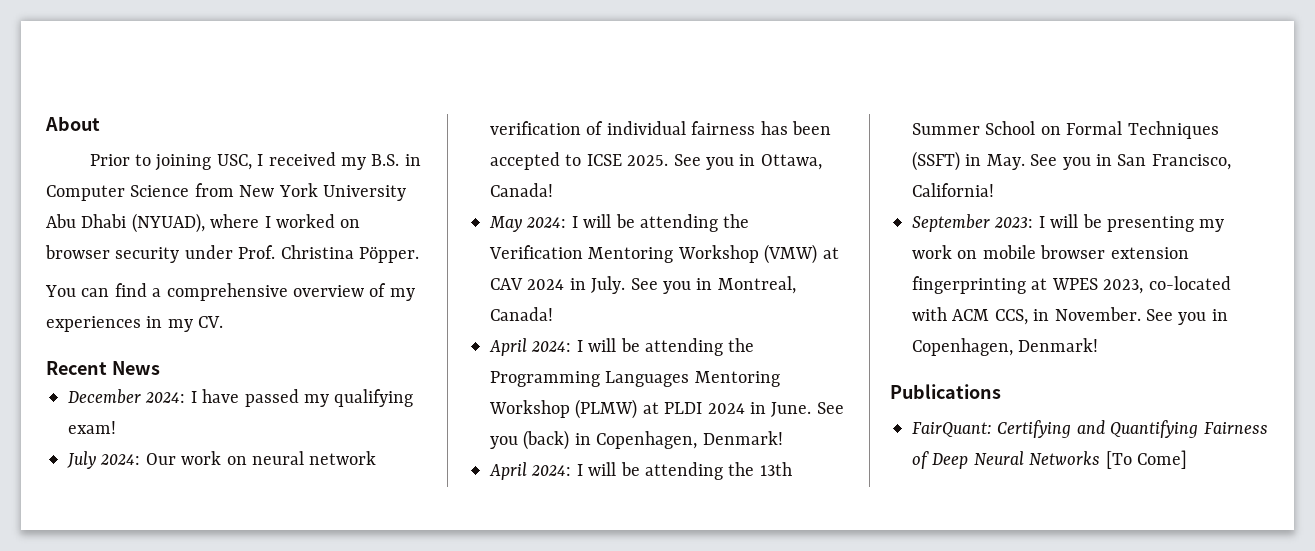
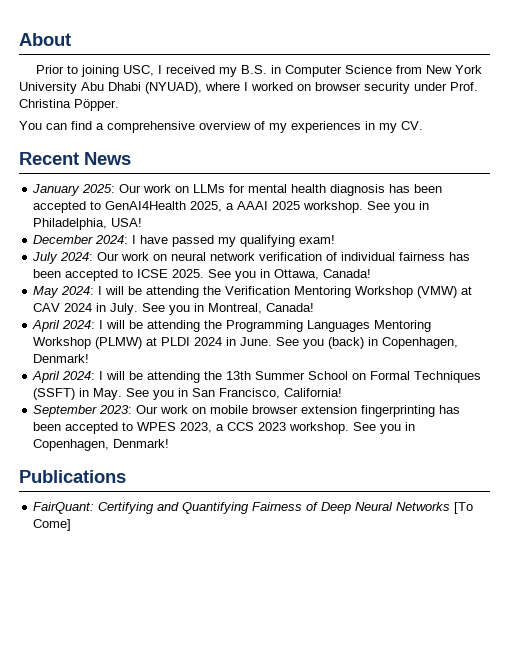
+ January 2025: Our work on LLMs for mental health diagnosis has been accepted to GenAI4Health 2025, a AAAI 2025 workshop. See you in Philadelphia, USA!
- September 2023: I will be presenting my work on mobile browser extension fingerprinting at WPES 2023, co-located with ACM CCS, in November.
+ September 2023: Our work on mobile browser extension fingerprinting has been accepted to WPES 2023, a CCS 2023 workshop.

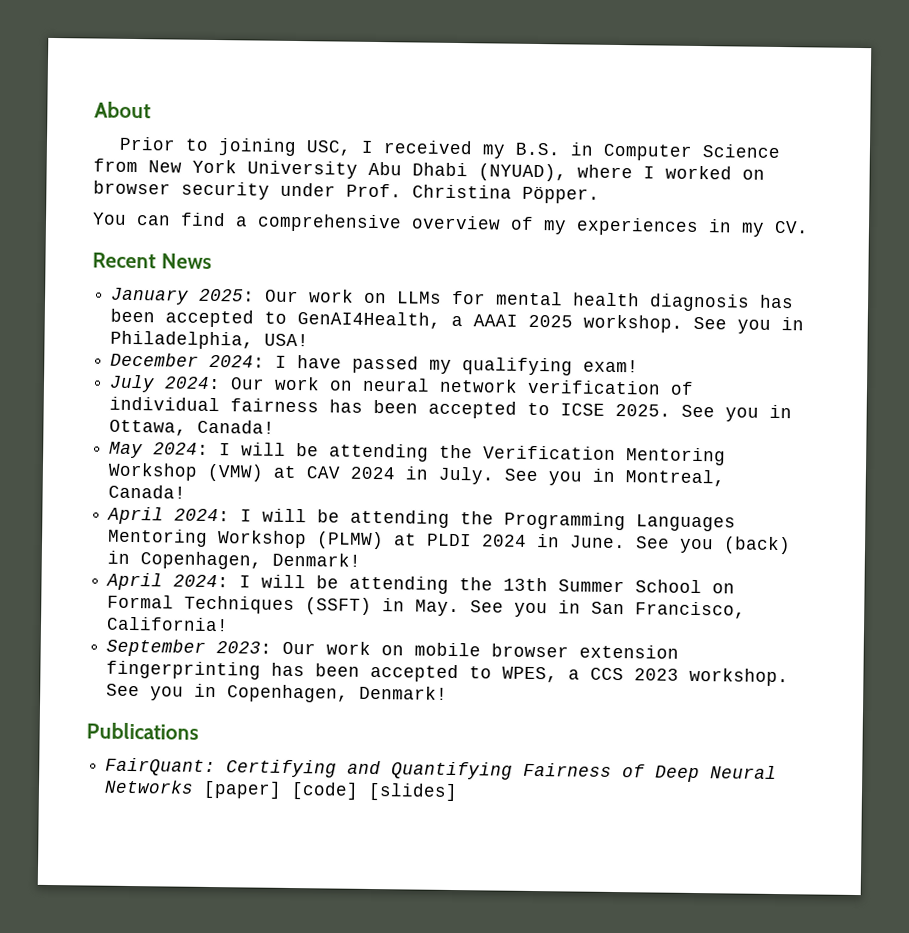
- January 2025: Our work on LLMs for mental health diagnosis has been accepted to GenAI4Health 2025, a AAAI 2025 workshop.
+ January 2025: Our work on LLMs for mental health diagnosis has been accepted to GenAI4Health, a AAAI 2025 workshop.
- September 2023: Our work on mobile browser extension fingerprinting has been accepted to WPES 2023, a CCS 2023 workshop.
+ September 2023: Our work on mobile browser extension fingerprinting has been accepted to WPES, a CCS 2023 workshop.
- FairQuant: Certifying and Quantifying Fairness of Deep Neural Networks [To Come]
+ FairQuant: Certifying and Quantifying Fairness of Deep Neural Networks [paper] [code] [slides]

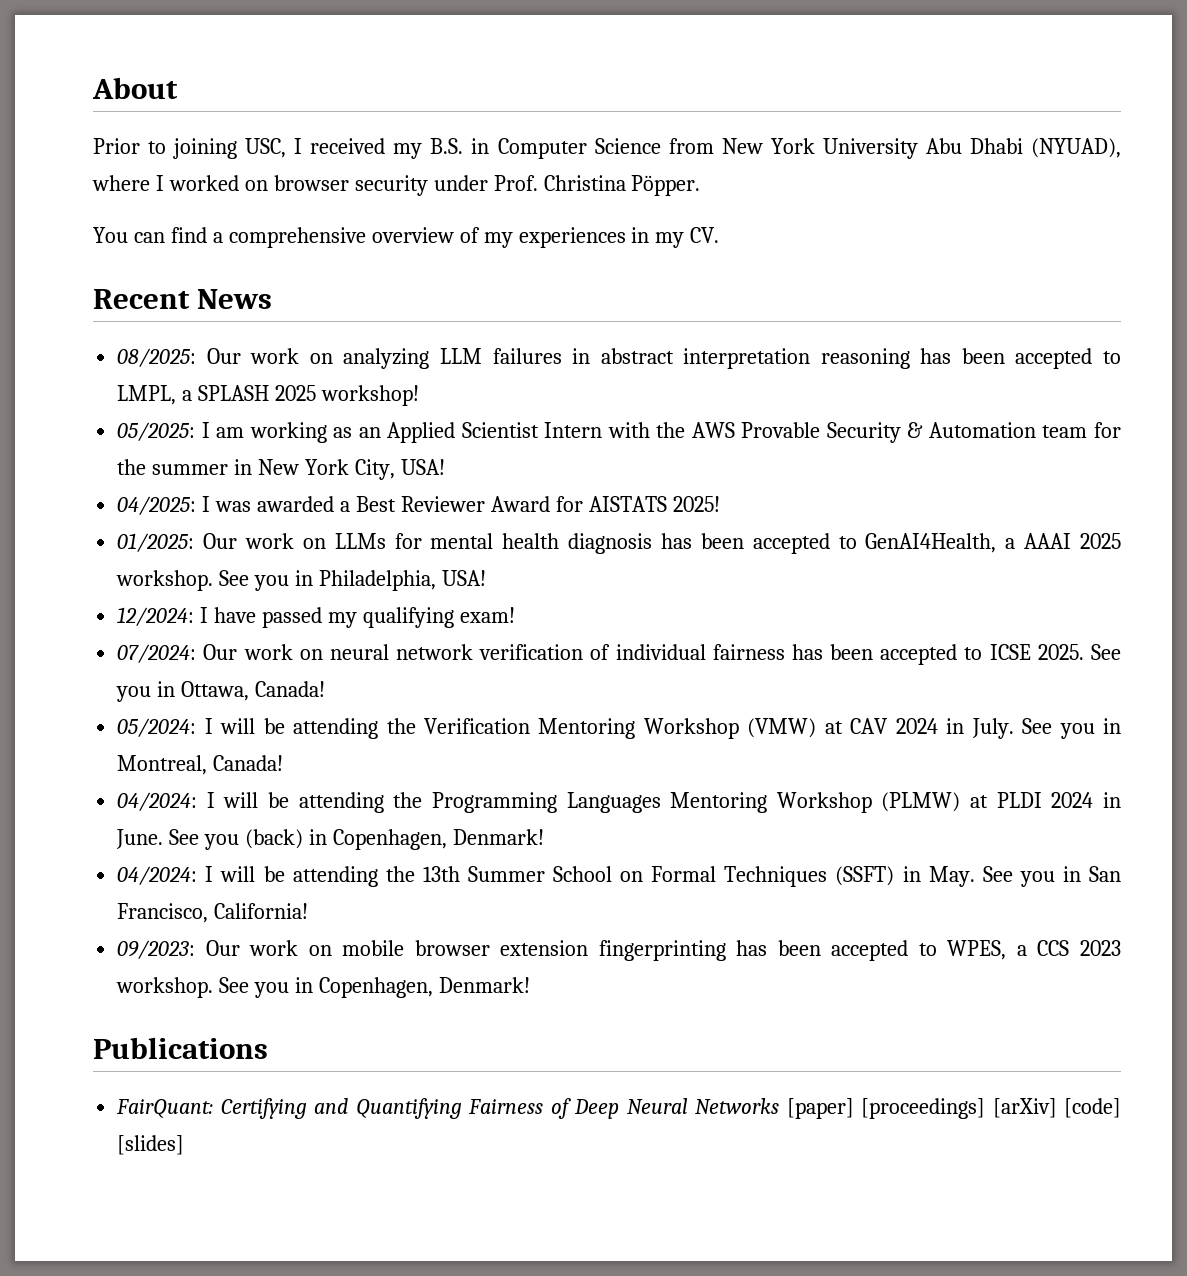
- January 2025: Our work on LLMs for mental health diagnosis has been accepted to GenAI4Health, a AAAI 2025 workshop.
+ 08/2025: Our work on analyzing LLM failures in abstract interpretation reasoning has been accepted to LMPL, a SPLASH 2025 workshop!
+ 05/2025: I am working as an Applied Scientist Intern with the AWS Provable Security & Automation team for the summer in New York City, USA!
+ 04/2025: I was awarded a Best Reviewer Award for AISTATS 2025!
+ 01/2025: Our work on LLMs for mental health diagnosis has been accepted to GenAI4Health, a AAAI 2025 workshop.
- December 2024: I have passed my qualifying exam!
+ 12/2024: I have passed my qualifying exam!
- July 2024: Our work on neural network verification of individual fairness has been accepted to ICSE 2025.
+ 07/2024: Our work on neural network verification of individual fairness has been accepted to ICSE 2025.
- May 2024: I will be attending the Verification Mentoring Workshop (VMW) at CAV 2024 in July.
+ 05/2024: I will be attending the Verification Mentoring Workshop (VMW) at CAV 2024 in July.
- April 2024: I will be attending the Programming Languages Mentoring Workshop (PLMW) at PLDI 2024 in June.
+ 04/2024: I will be attending the Programming Languages Mentoring Workshop (PLMW) at PLDI 2024 in June.
- April 2024: I will be attending the 13th Summer School on Formal Techniques (SSFT) in May. See you in San Francisco, California!
+ 04/2024: I will be attending the 13th Summer School on Formal Techniques (SSFT) in May. See you in San Francisco, California!
- September 2023: Our work on mobile browser extension fingerprinting has been accepted to WPES, a CCS 2023 workshop.
+ 09/2023: Our work on mobile browser extension fingerprinting has been accepted to WPES, a CCS 2023 workshop.
- FairQuant: Certifying and Quantifying Fairness of Deep Neural Networks [paper] [code] [slides]
+ FairQuant: Certifying and Quantifying Fairness of Deep Neural Networks [paper] [proceedings] [arXiv] [code] [slides]

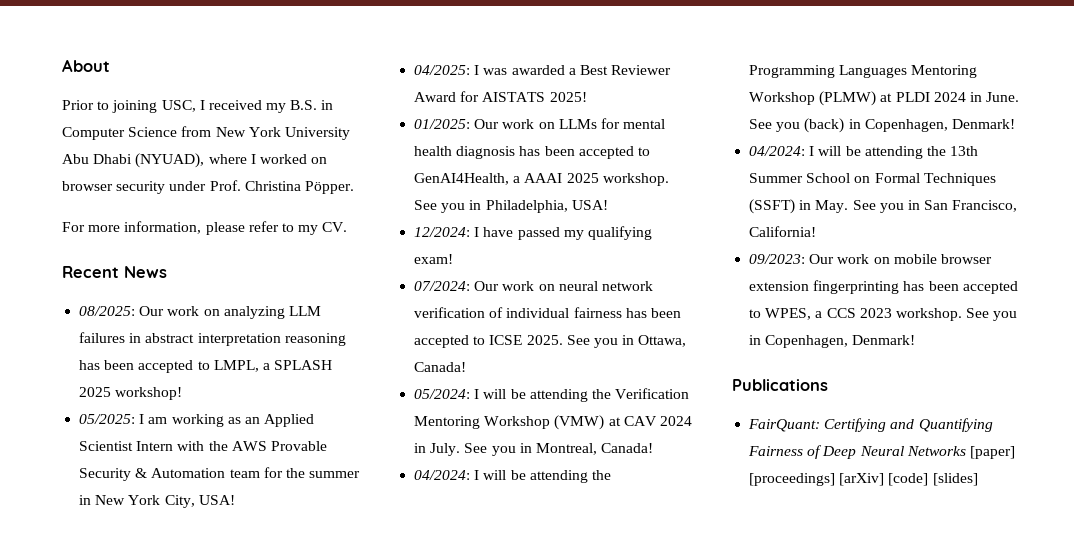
- You can find a comprehensive overview of my experiences in my CV.
+ For more information, please refer to my CV.

